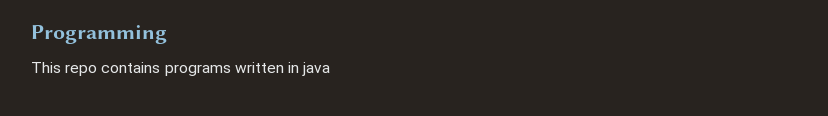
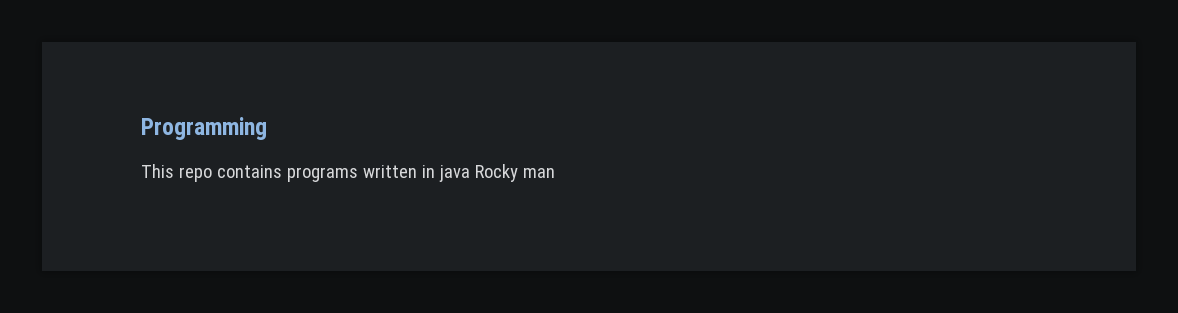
- This repo contains programs written in java
+ This repo contains programs written in java Rocky man

